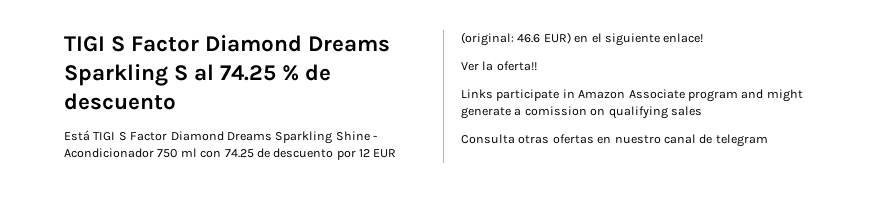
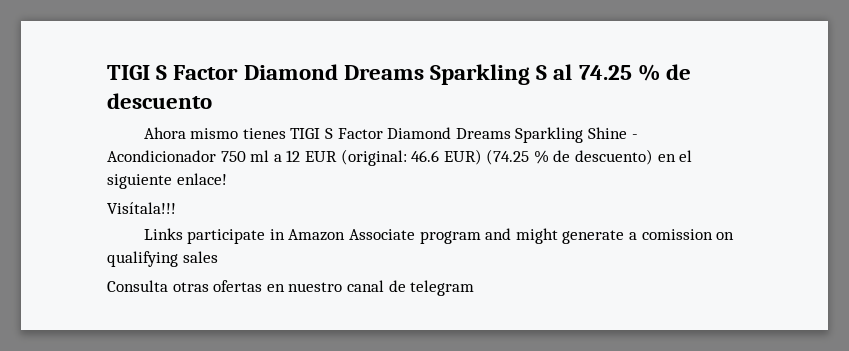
- Está TIGI S Factor Diamond Dreams Sparkling Shine - Acondicionador 750 ml con 74.25 de descuento por 12 EUR (original: 46.6 EUR) en el siguiente enlace!
+ Ahora mismo tienes TIGI S Factor Diamond Dreams Sparkling Shine - Acondicionador 750 ml a 12 EUR (original: 46.6 EUR) (74.25 % de descuento) en el siguiente enlace!
- Ver la oferta!!
+ Visítala!!!

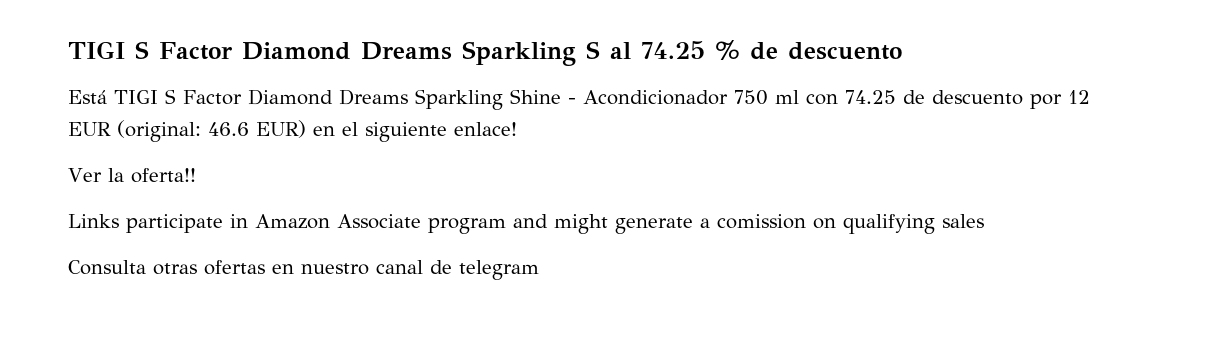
- Ahora mismo tienes TIGI S Factor Diamond Dreams Sparkling Shine - Acondicionador 750 ml a 12 EUR (original: 46.6 EUR) (74.25 % de descuento) en el siguiente enlace!
+ Está TIGI S Factor Diamond Dreams Sparkling Shine - Acondicionador 750 ml con 74.25 de descuento por 12 EUR (original: 46.6 EUR) en el siguiente enlace!
- Visítala!!!
+ Ver la oferta!!

